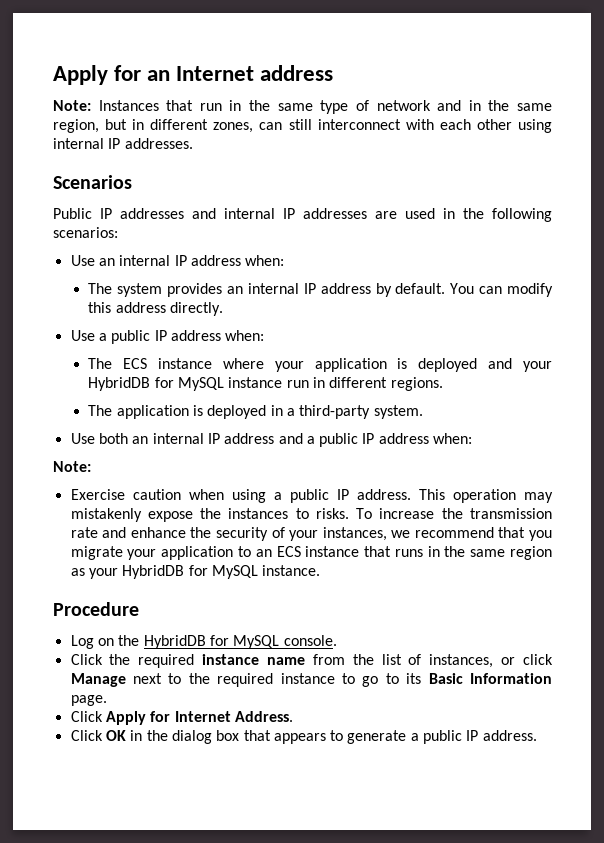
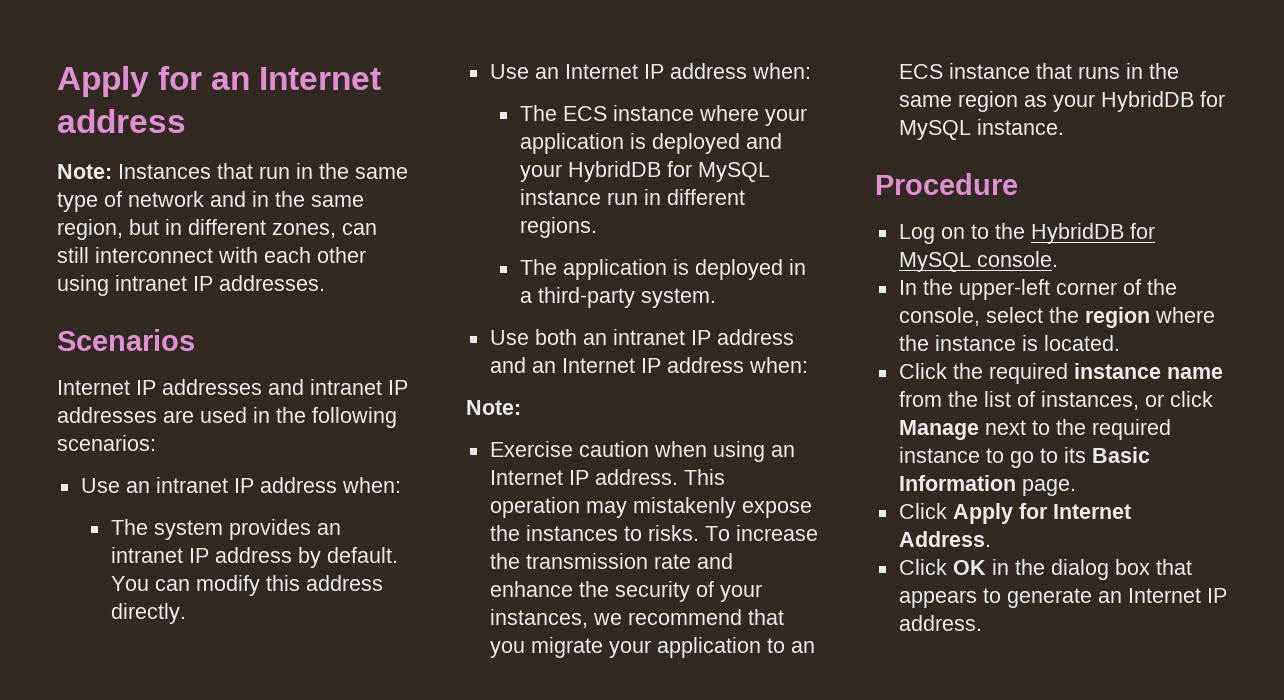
- Note: Instances that run in the same type of network and in the same region, but in different zones, can still interconnect with each other using internal IP addresses.
+ Note: Instances that run in the same type of network and in the same region, but in different zones, can still interconnect with each other using intranet IP addresses.
- Public IP addresses and internal IP addresses are used in the following scenarios:
+ Internet IP addresses and intranet IP addresses are used in the following scenarios:
- Use an internal IP address when:
+ Use an intranet IP address when:
- The system provides an internal IP address by default.
+ The system provides an intranet IP address by default.
- Use a public IP address when:
+ Use an Internet IP address when:
- Use both an internal IP address and a public IP address when:
+ Use both an intranet IP address and an Internet IP address when:
- Exercise caution when using a public IP address.
+ Exercise caution when using an Internet IP address.
- Log on the HybridDB for MySQL console.
+ Log on to the HybridDB for MySQL console.
+ In the upper-left corner of the console, select the region where the instance is located.
- Click OK in the dialog box that appears to generate a public IP address.
+ Click OK in the dialog box that appears to generate an Internet IP address.

